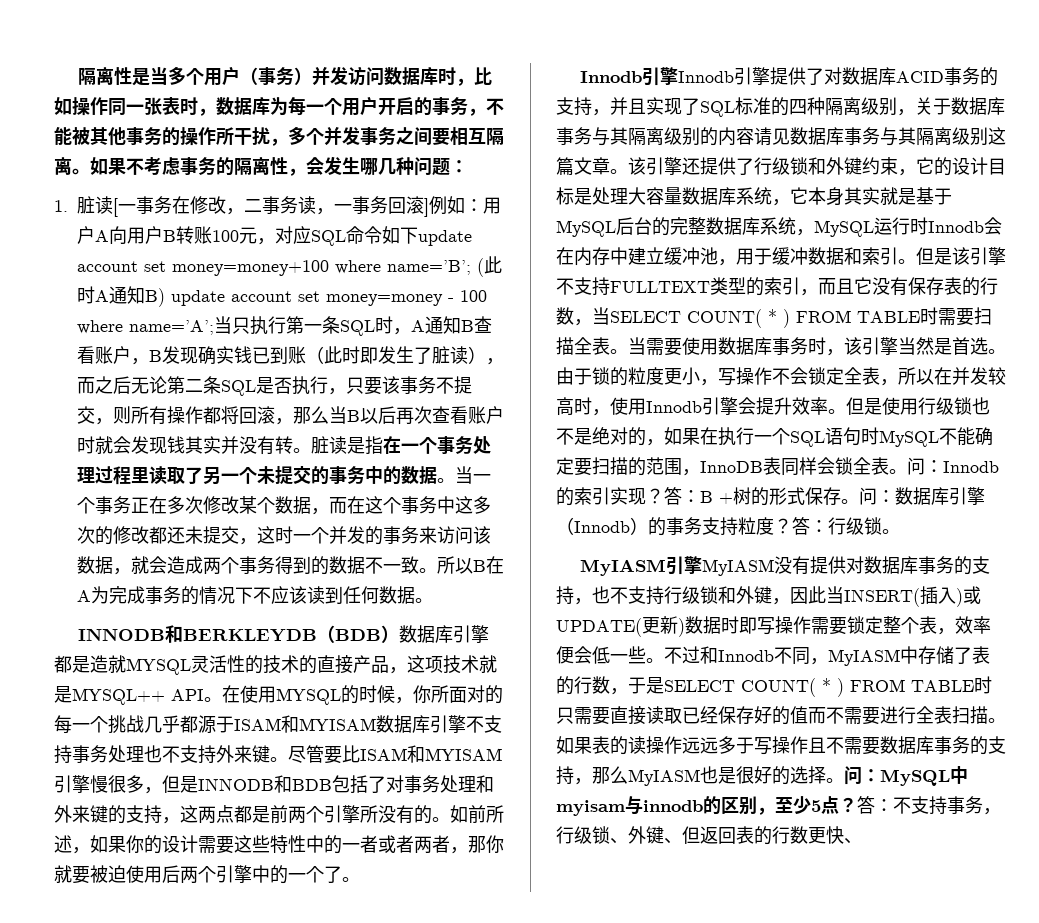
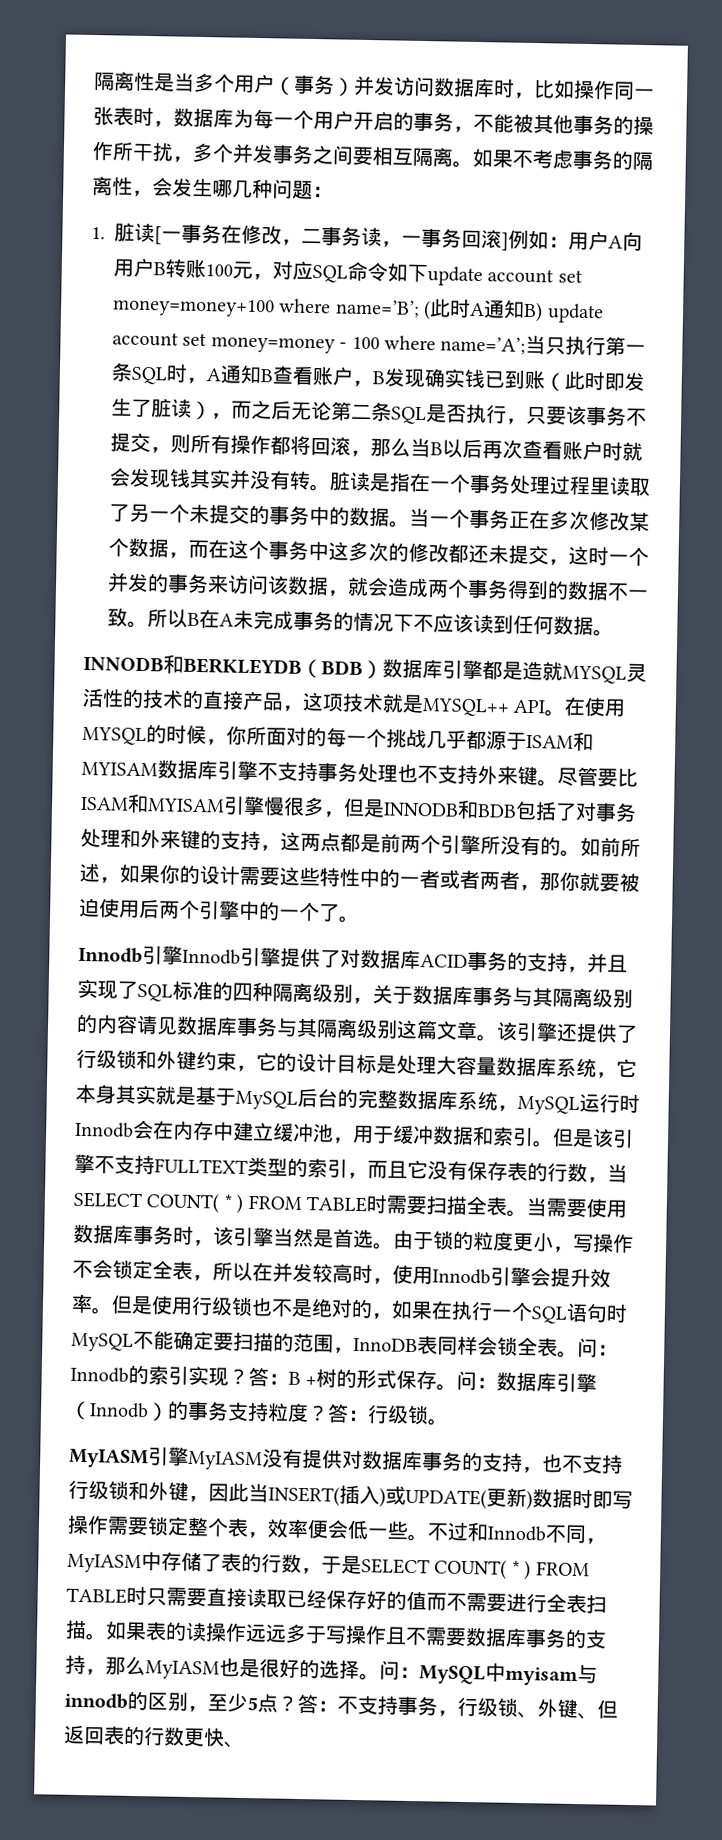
- 所以B在A为完成事务的情况下不应该读到任何数据。
+ 所以B在A未完成事务的情况下不应该读到任何数据。

